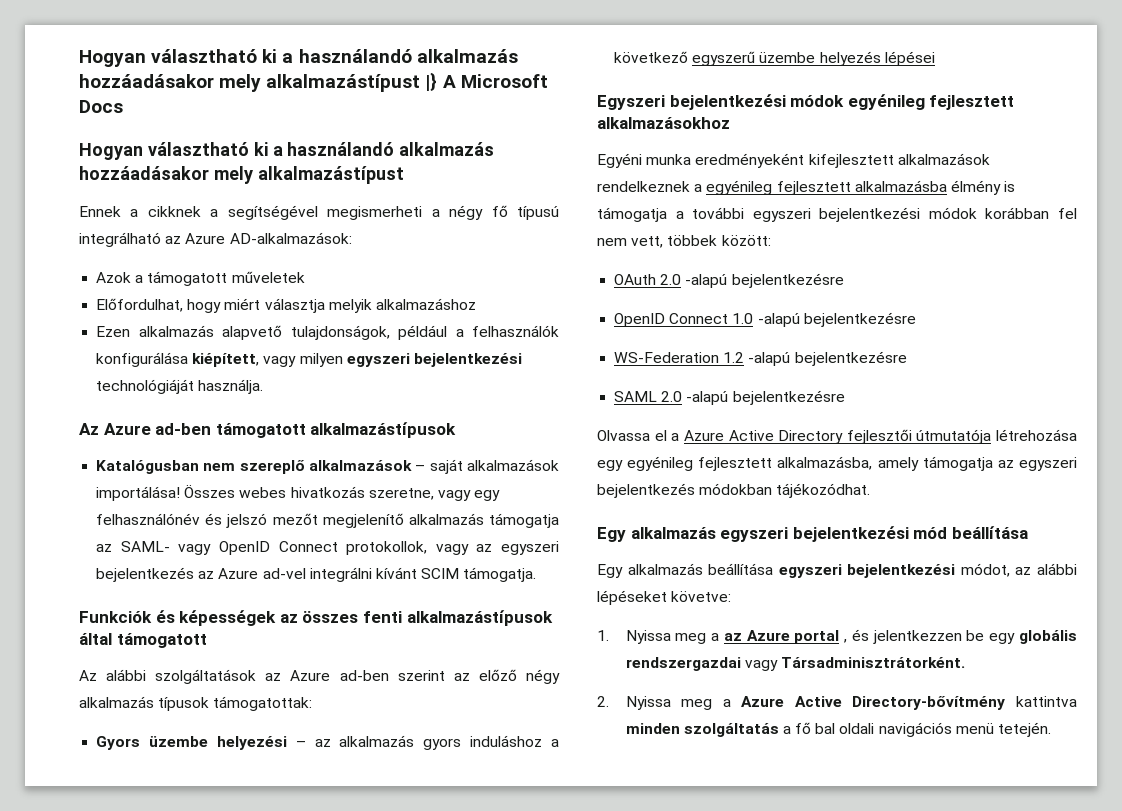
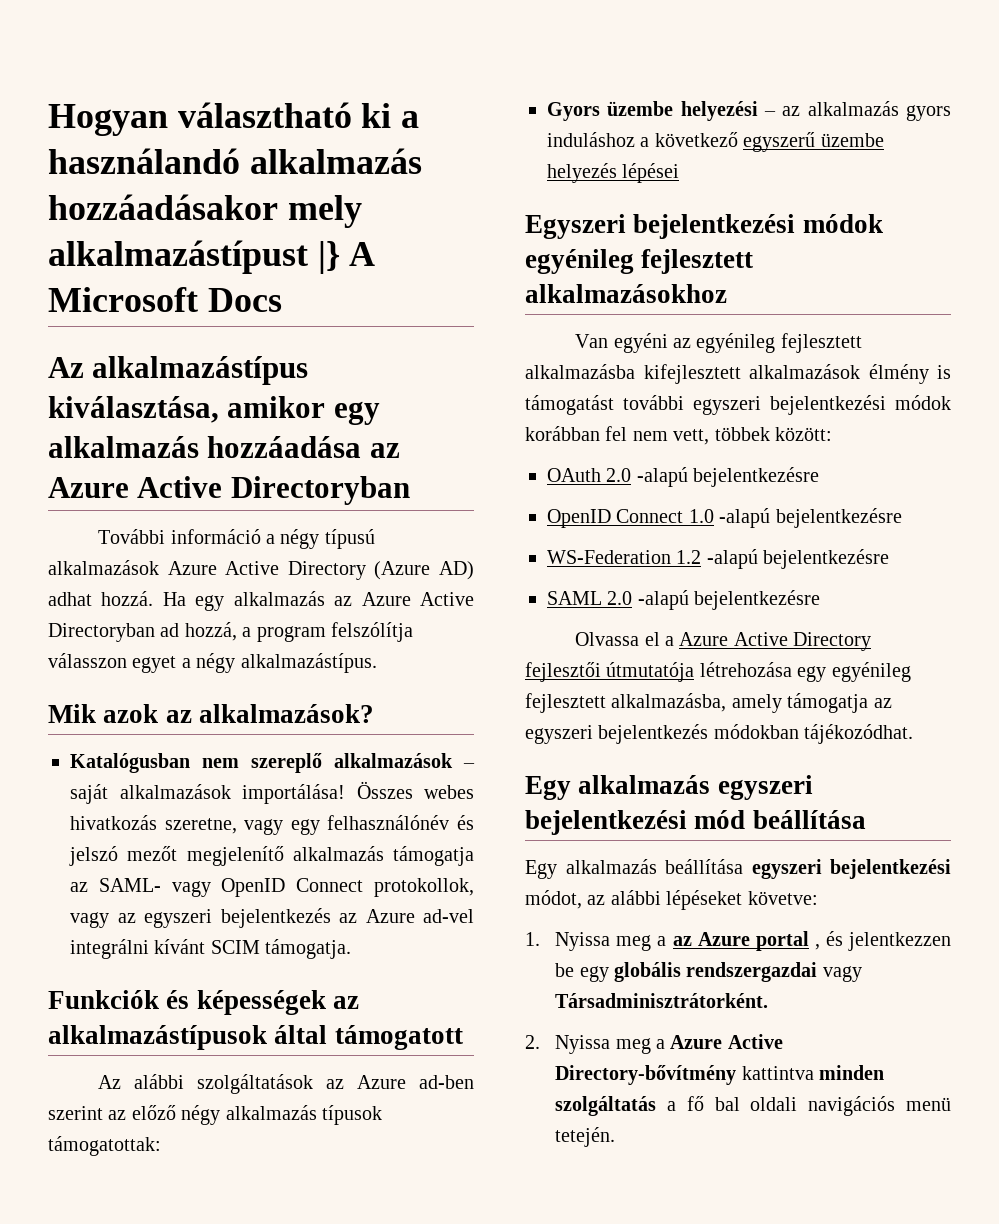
  Hogyan választható ki a használandó alkalmazás hozzáadásakor mely alkalmazástípust |} A Microsoft Docs
- Hogyan választható ki a használandó alkalmazás hozzáadásakor mely alkalmazástípust
- Ennek a cikknek a segítségével megismerheti a négy fő típusú integrálható az Azure AD-alkalmazások:
- Azok a támogatott műveletek
- Előfordulhat, hogy miért választja melyik alkalmazáshoz
- Ezen alkalmazás alapvető tulajdonságok, például a felhasználók konfigurálása kiépített, vagy milyen egyszeri bejelentkezési technológiáját használja.
- Az Azure ad-ben támogatott alkalmazástípusok
+ Az alkalmazástípus kiválasztása, amikor egy alkalmazás hozzáadása az Azure Active Directoryban
+ További információ a négy típusú alkalmazások Azure Active Directory (Azure AD) adhat hozzá. Ha egy alkalmazás az Azure Active Directoryban ad hozzá, a program felszólítja válasszon egyet a négy alkalmazástípus.
+ Mik azok az alkalmazások?
- Funkciók és képességek az összes fenti alkalmazástípusok által támogatott
+ Funkciók és képességek az alkalmazástípusok által támogatott
- Egyéni munka eredményeként kifejlesztett alkalmazások rendelkeznek a egyénileg fejlesztett alkalmazásba élmény is támogatja a további egyszeri bejelentkezési módok korábban fel nem vett, többek között:
+ Van egyéni az egyénileg fejlesztett alkalmazásba kifejlesztett alkalmazások élmény is támogatást további egyszeri bejelentkezési módok korábban fel nem vett, többek között:

